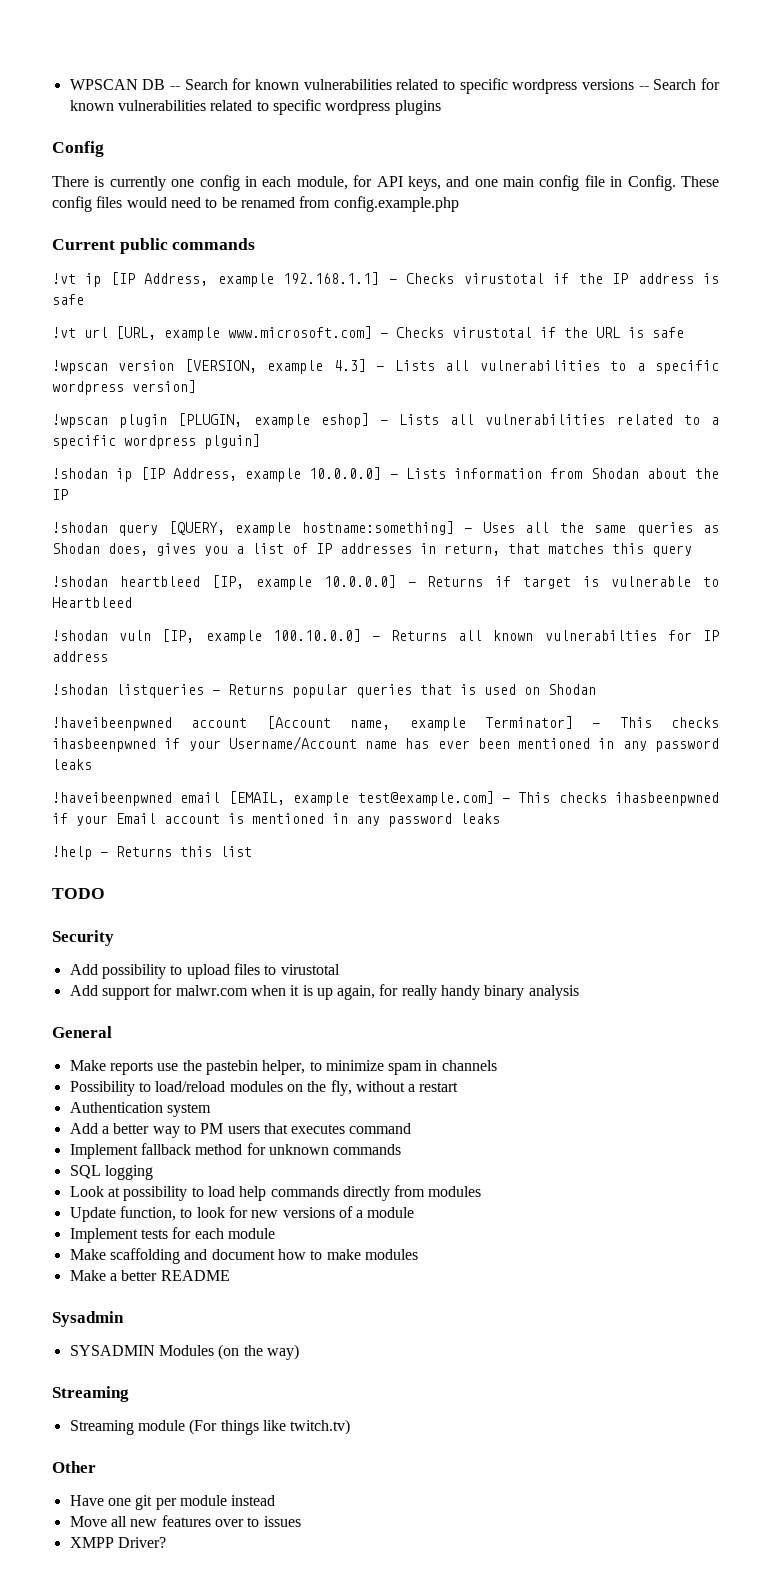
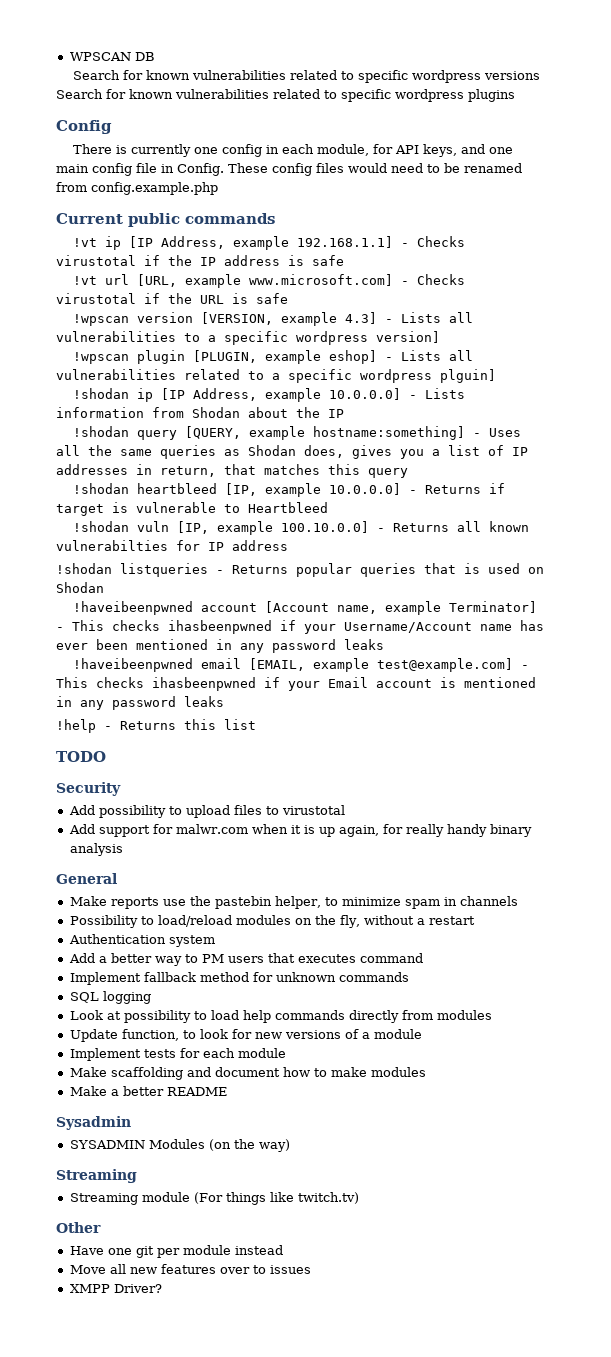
- WPSCAN DB -- Search for known vulnerabilities related to specific wordpress versions -- Search for known vulnerabilities related to specific wordpress plugins
+ WPSCAN DB
+ Search for known vulnerabilities related to specific wordpress versions Search for known vulnerabilities related to specific wordpress plugins

